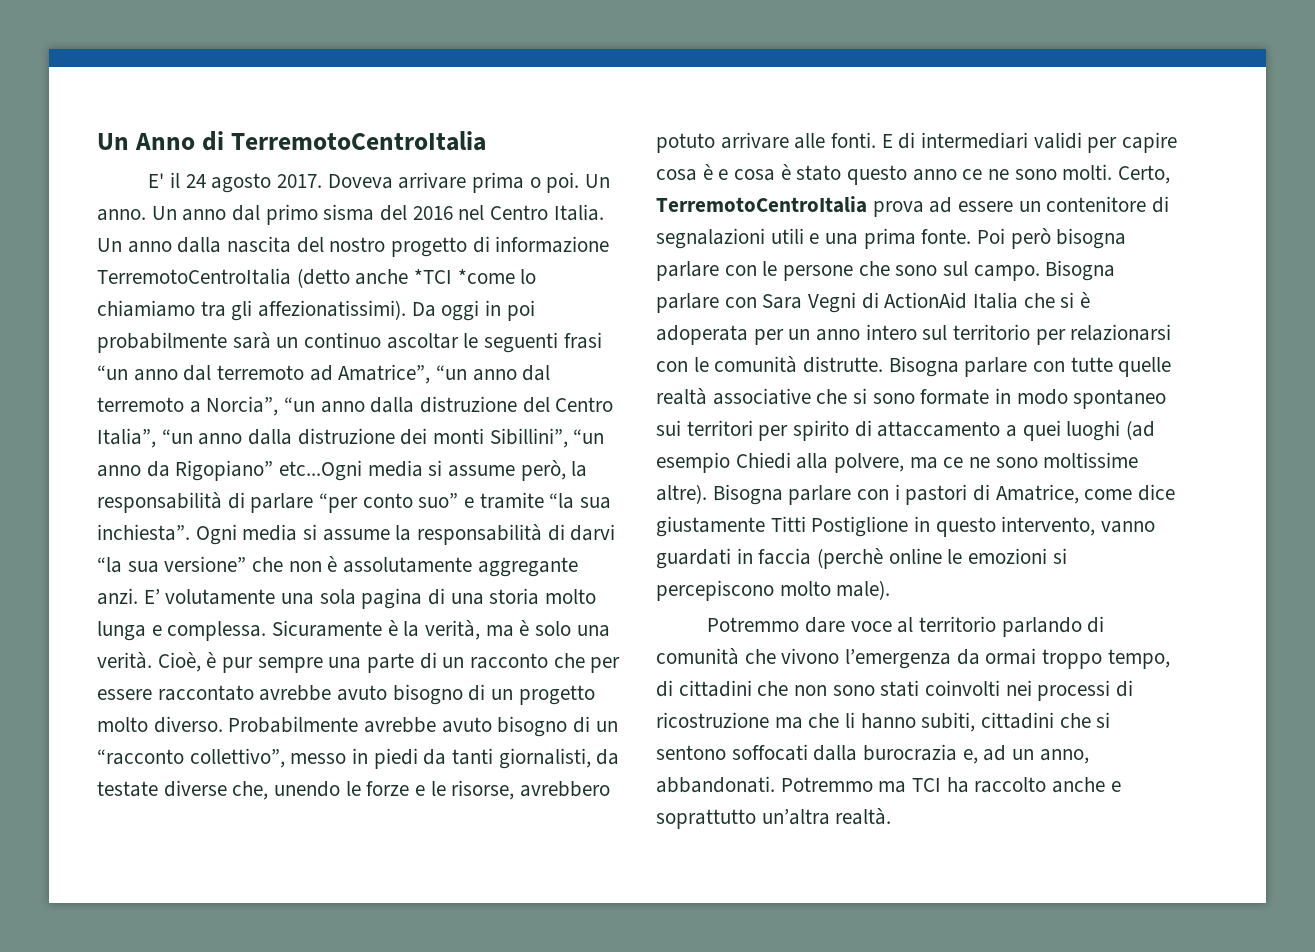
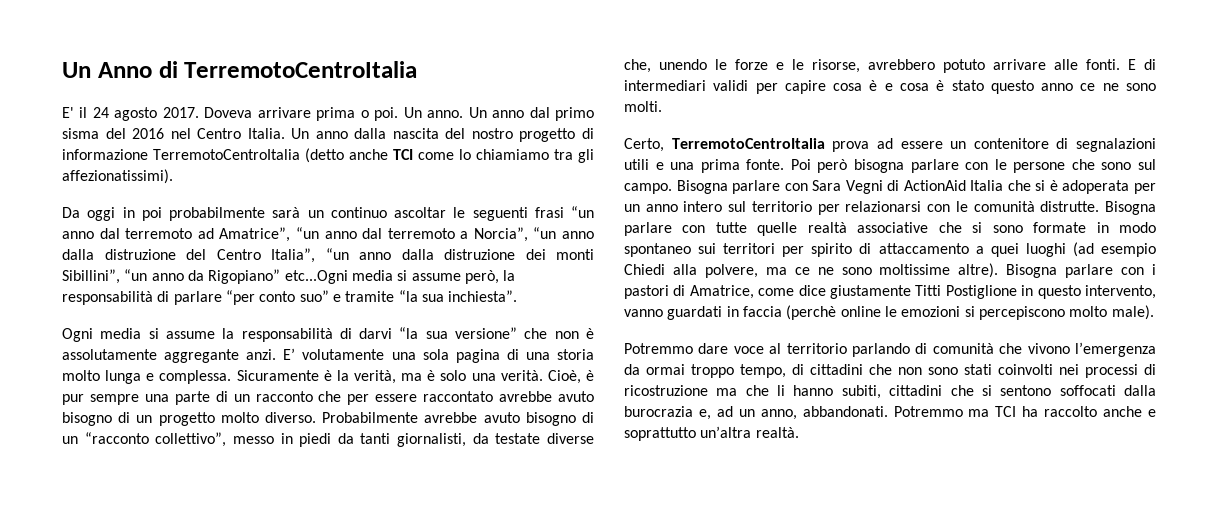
- Un anno dalla nascita del nostro progetto di informazione TerremotoCentroItalia (detto anche *TCI *come lo chiamiamo tra gli affezionatissimi). Da oggi in poi probabilmente sarà un continuo ascoltar le seguenti frasi “un anno dal terremoto ad Amatrice”, “un anno dal terremoto a Norcia”, “un anno dalla distruzione del Centro Italia”, “un anno dalla distruzione dei monti Sibillini”, “un anno da Rigopiano” etc...Ogni media si assume però, la responsabilità di parlare “per conto suo” e tramite “la sua inchiesta”. Ogni media si assume la responsabilità di darvi “la sua versione” che non è assolutamente aggregante anzi.
+ Un anno dalla nascita del nostro progetto di informazione TerremotoCentroItalia (detto anche TCI come lo chiamiamo tra gli affezionatissimi).
+ Da oggi in poi probabilmente sarà un continuo ascoltar le seguenti frasi “un anno dal terremoto ad Amatrice”, “un anno dal terremoto a Norcia”, “un anno dalla distruzione del Centro Italia”, “un anno dalla distruzione dei monti Sibillini”, “un anno da Rigopiano” etc...Ogni media si assume però, la responsabilità di parlare “per conto suo” e tramite “la sua inchiesta”.
+ Ogni media si assume la responsabilità di darvi “la sua versione” che non è assolutamente aggregante anzi.
- E di intermediari validi per capire cosa è e cosa è stato questo anno ce ne sono molti. Certo, TerremotoCentroItalia prova ad essere un contenitore di segnalazioni utili e una prima fonte.
+ E di intermediari validi per capire cosa è e cosa è stato questo anno ce ne sono molti.
+ Certo, TerremotoCentroItalia prova ad essere un contenitore di segnalazioni utili e una prima fonte.

